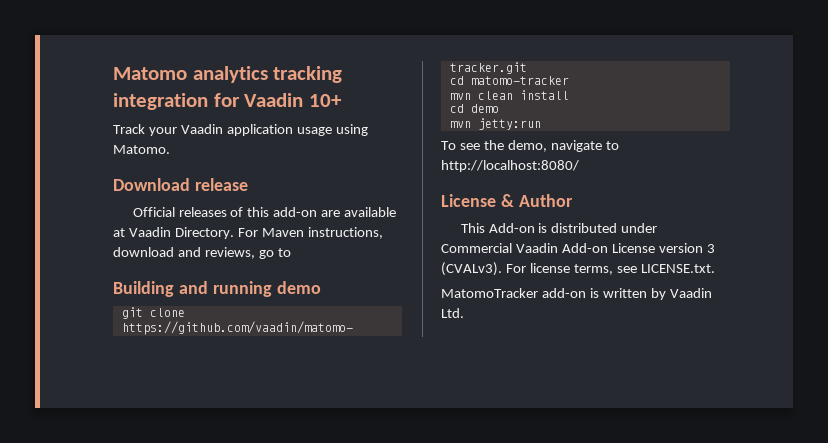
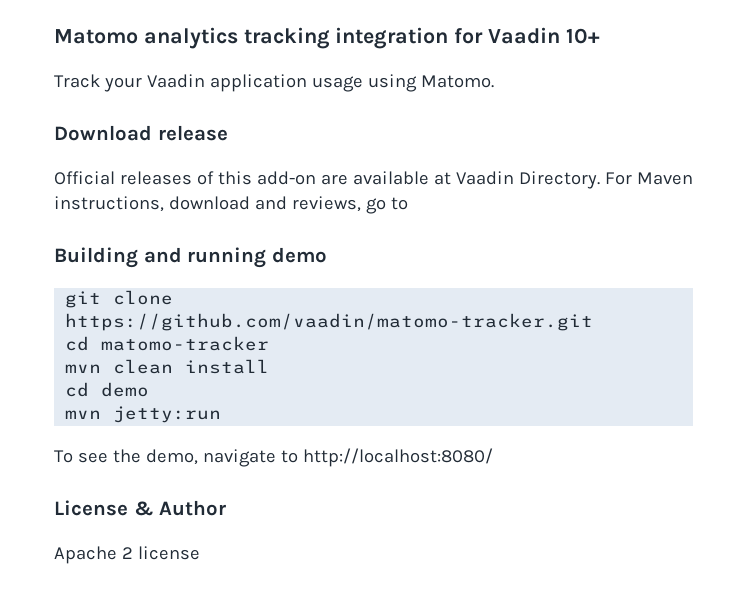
- This Add-on is distributed under Commercial Vaadin Add-on License version 3 (CVALv3). For license terms, see LICENSE.txt.
- MatomoTracker add-on is written by Vaadin Ltd.
+ Apache 2 license

